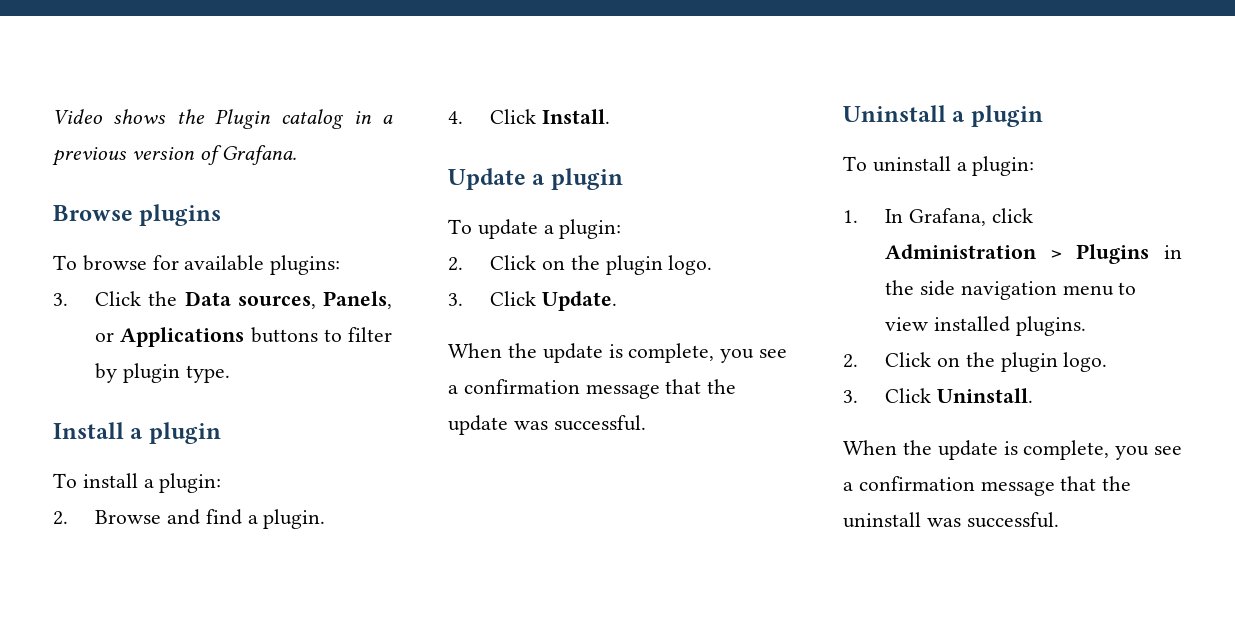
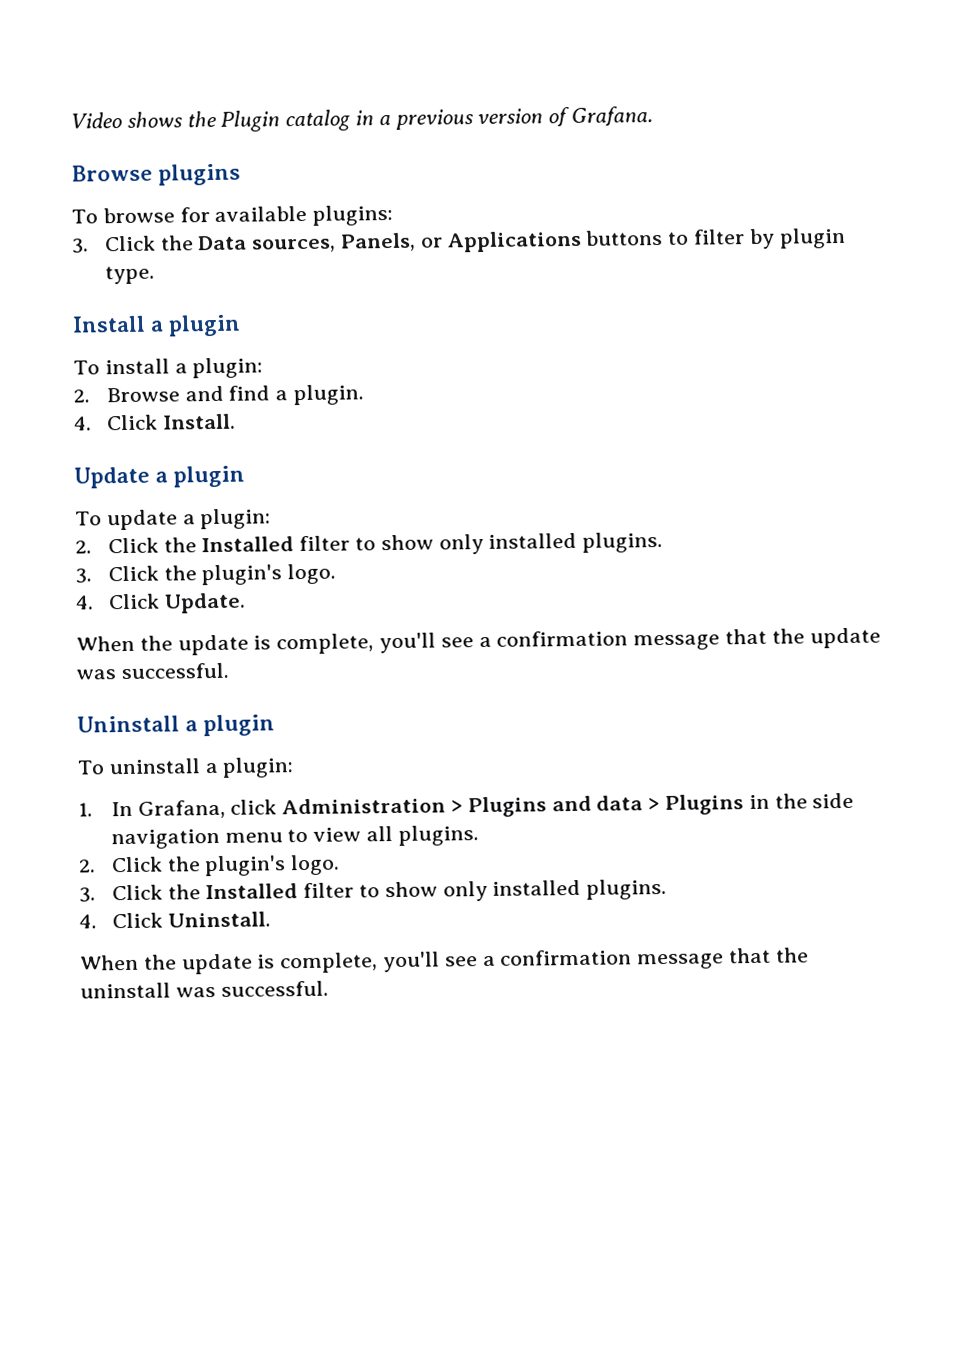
  To update a plugin:
- 2. Click on the plugin logo.
- 3. Click Update.
+ 2. Click the Installed filter to show only installed plugins.
+ 3. Click the plugin's logo.
+ 4. Click Update.
- When the update is complete, you see a confirmation message that the update was successful.
+ When the update is complete, you'll see a confirmation message that the update was successful.
- 1. In Grafana, click Administration > Plugins in the side navigation menu to view installed plugins.
- 2. Click on the plugin logo.
- 3. Click Uninstall.
+ 1. In Grafana, click Administration > Plugins and data > Plugins in the side navigation menu to view all plugins.
+ 2. Click the plugin's logo.
+ 3. Click the Installed filter to show only installed plugins.
+ 4. Click Uninstall.
- When the update is complete, you see a confirmation message that the uninstall was successful.
+ When the update is complete, you'll see a confirmation message that the uninstall was successful.

